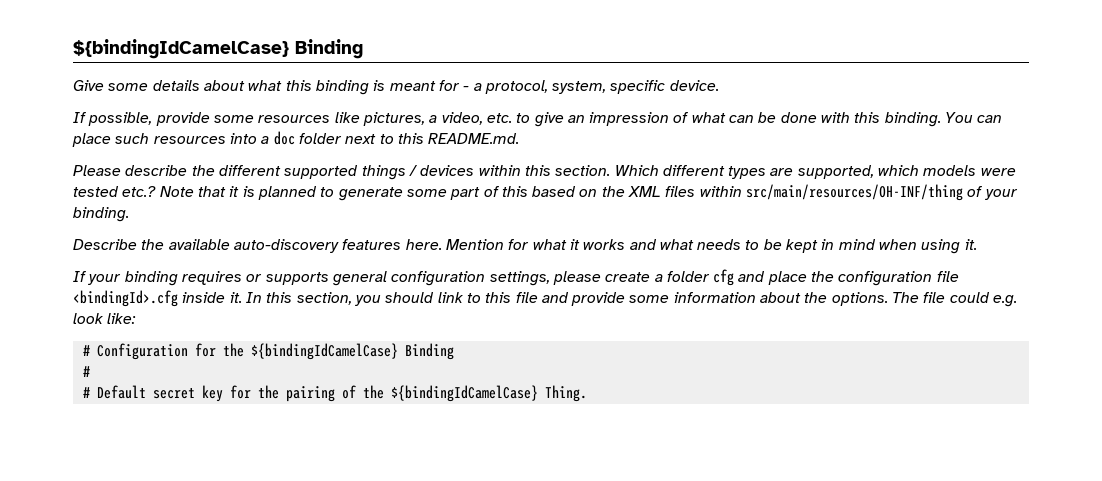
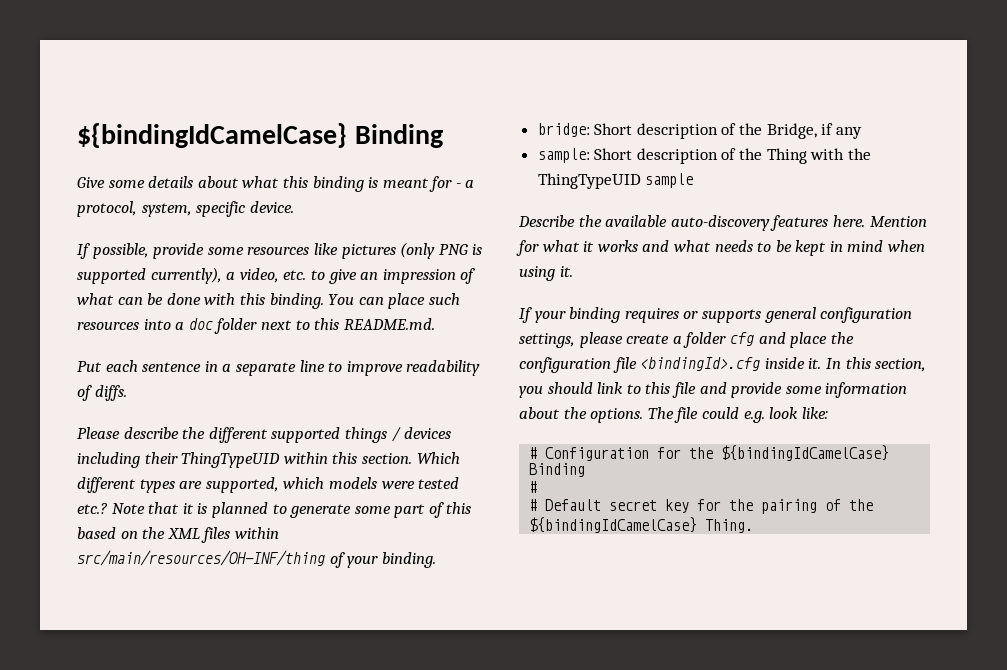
- If possible, provide some resources like pictures, a video, etc. to give an impression of what can be done with this binding.
+ If possible, provide some resources like pictures (only PNG is supported currently), a video, etc. to give an impression of what can be done with this binding.
+ Put each sentence in a separate line to improve readability of diffs.
- Please describe the different supported things / devices within this section.
+ Please describe the different supported things / devices including their ThingTypeUID within this section.
+ bridge: Short description of the Bridge, if any
+ sample: Short description of the Thing with the ThingTypeUID sample

